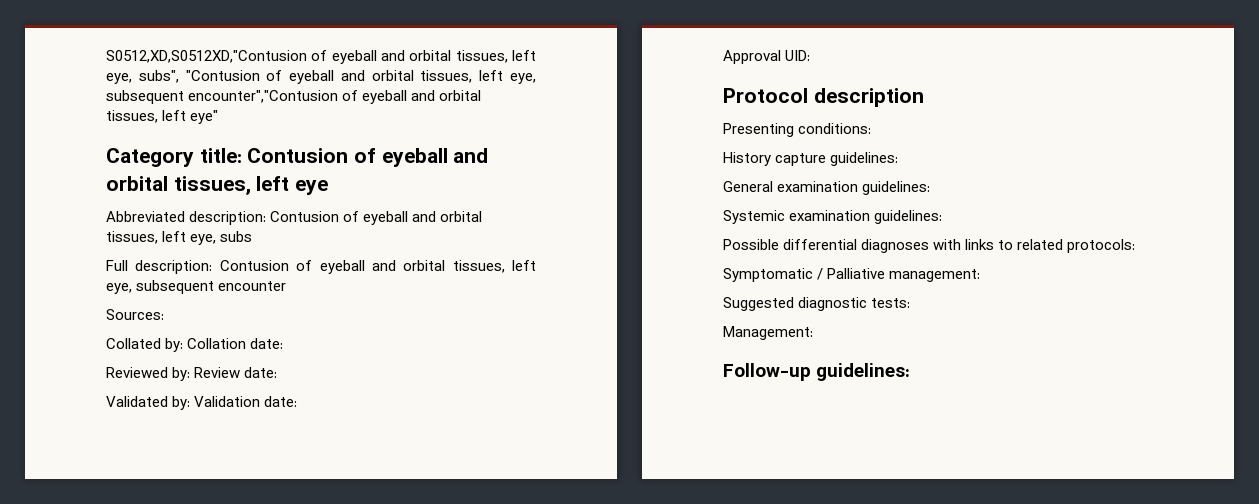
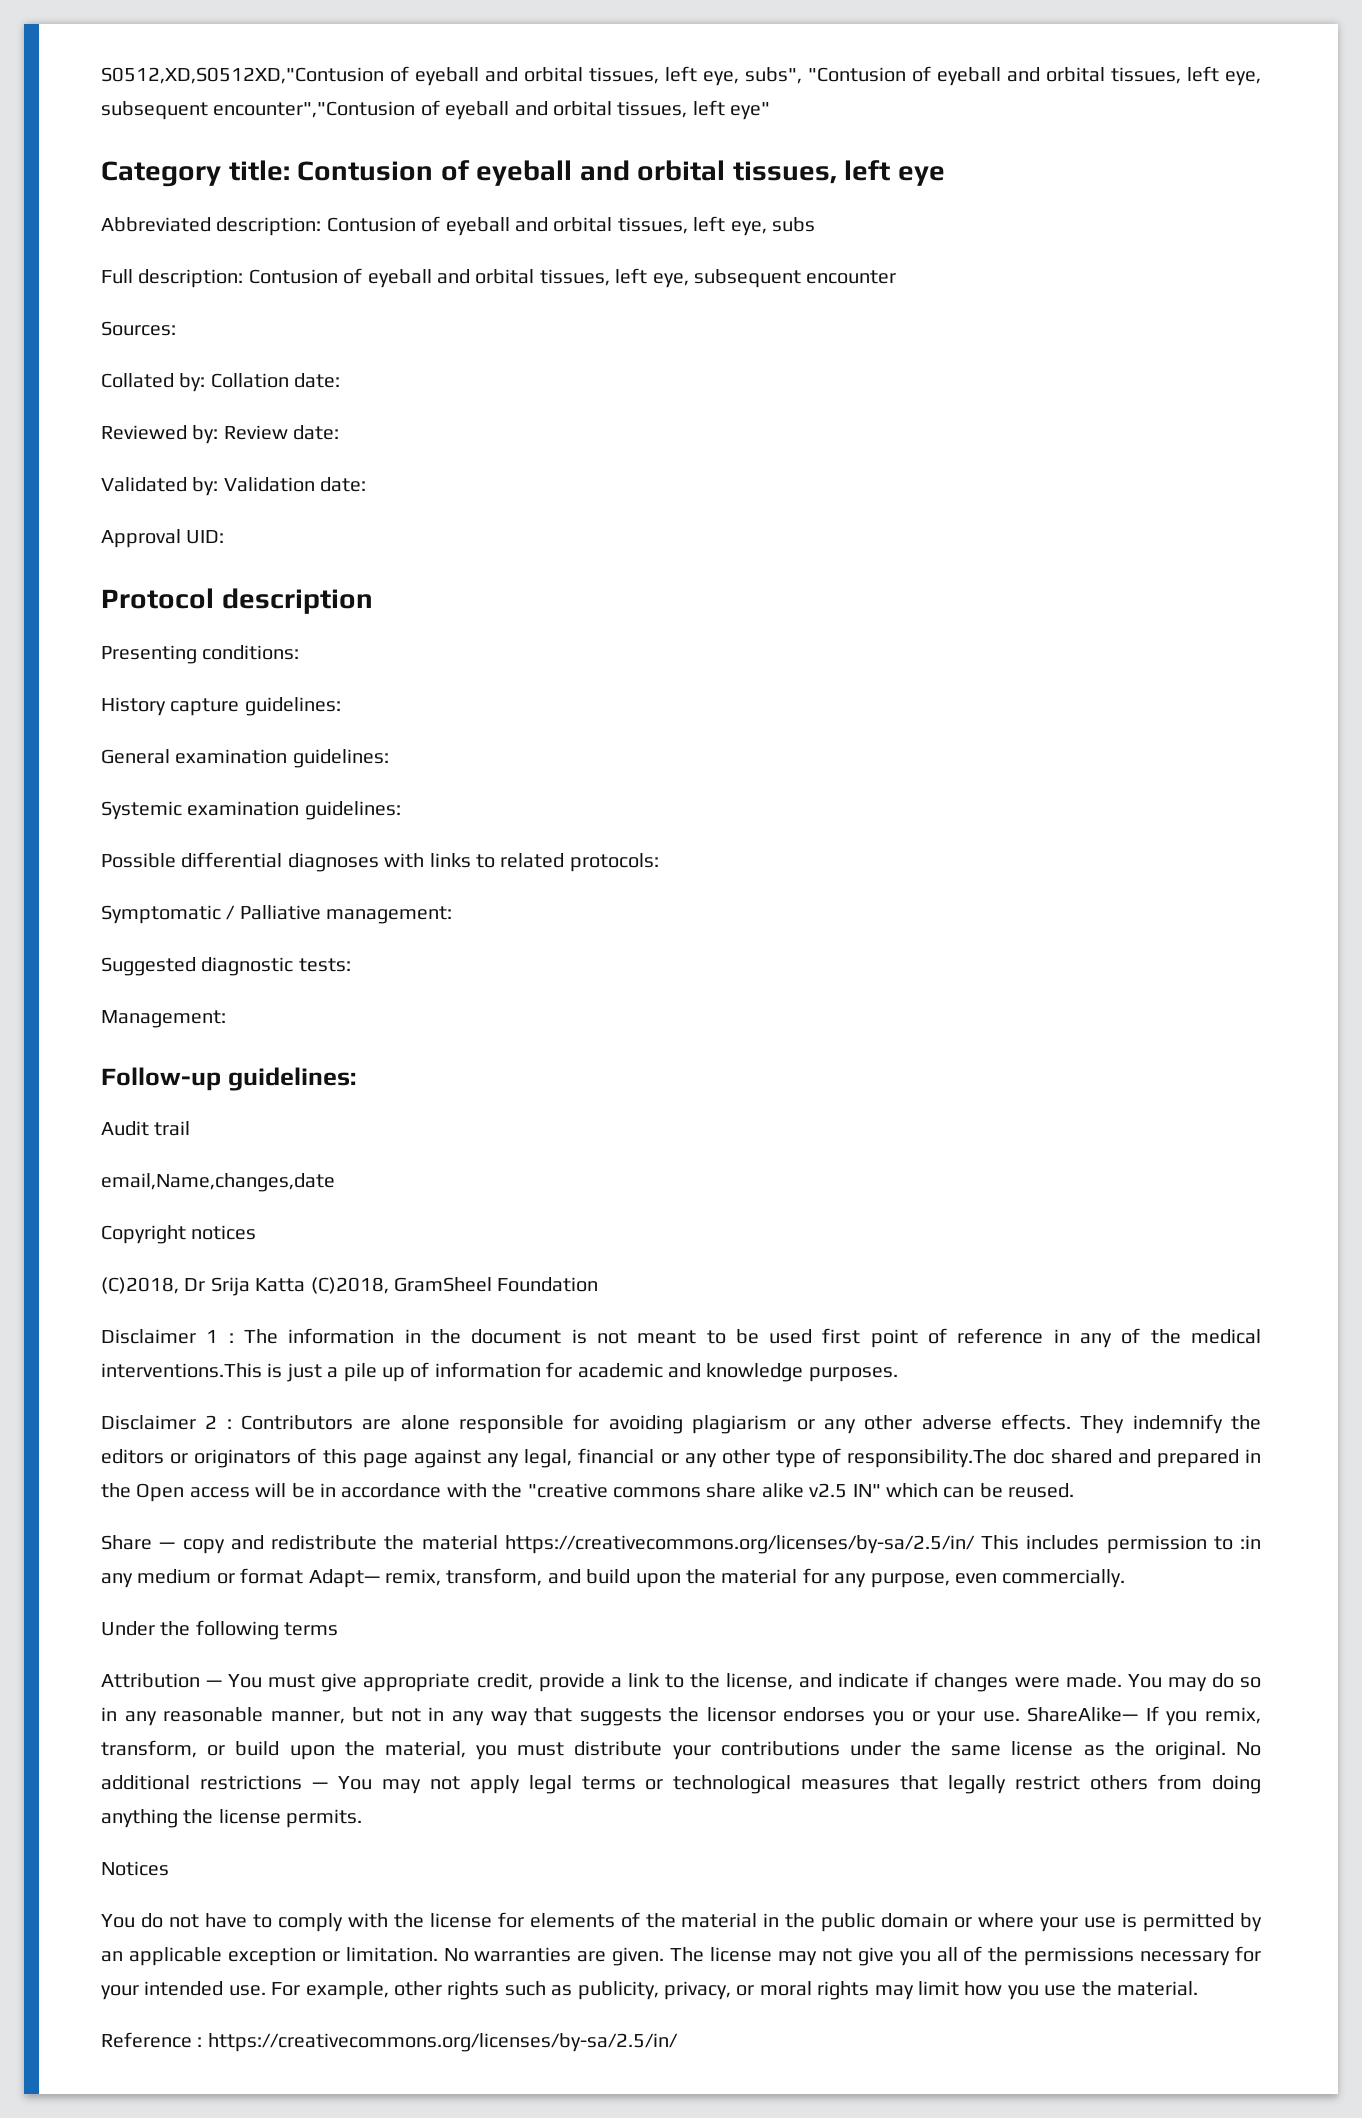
+ Audit trail
+ email,Name,changes,date
+ Copyright notices
+ (C)2018, Dr Srija Katta (C)2018, GramSheel Foundation
+ Disclaimer 1 : The information in the document is not meant to be used first point of reference in any of the medical interventions.This is just a pile up of information for academic and knowledge purposes.
+ Disclaimer 2 : Contributors are alone responsible for avoiding plagiarism or any other adverse effects. They indemnify the editors or originators of this page against any legal, financial or any other type of responsibility.The doc shared and prepared in the Open access will be in accordance with the "creative commons share alike v2.5 IN" which can be reused.
+ Share — copy and redistribute the material https://creativecommons.org/licenses/by-sa/2.5/in/ This includes permission to :in any medium or format Adapt— remix, transform, and build upon the material for any purpose, even commercially.
+ Under the following terms
+ Attribution — You must give appropriate credit, provide a link to the license, and indicate if changes were made. You may do so in any reasonable manner, but not in any way that suggests the licensor endorses you or your use. ShareAlike— If you remix, transform, or build upon the material, you must distribute your contributions under the same license as the original. No additional restrictions — You may not apply legal terms or technological measures that legally restrict others from doing anything the license permits.
+ Notices
+ You do not have to comply with the license for elements of the material in the public domain or where your use is permitted by an applicable exception or limitation. No warranties are given. The license may not give you all of the permissions necessary for your intended use. For example, other rights such as publicity, privacy, or moral rights may limit how you use the material.
+ Reference : https://creativecommons.org/licenses/by-sa/2.5/in/

